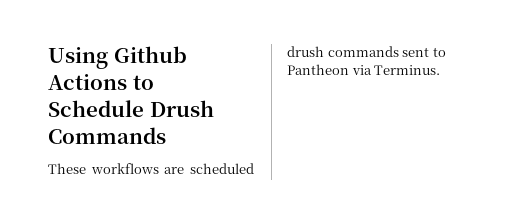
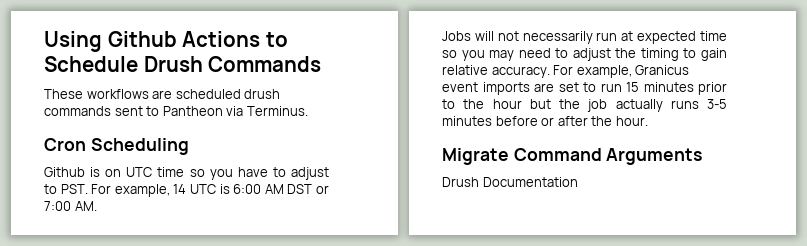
+ Cron Scheduling
+ Github is on UTC time so you have to adjust to PST. For example, 14 UTC is 6:00 AM DST or 7:00 AM.
+ Jobs will not necessarily run at expected time so you may need to adjust the timing to gain relative accuracy. For example, Granicus event imports are set to run 15 minutes prior to the hour but the job actually runs 3-5 minutes before or after the hour.
+ Migrate Command Arguments
+ Drush Documentation

